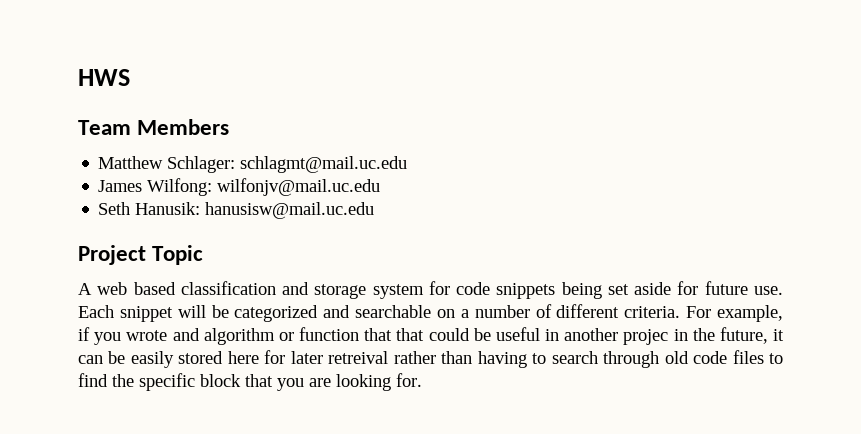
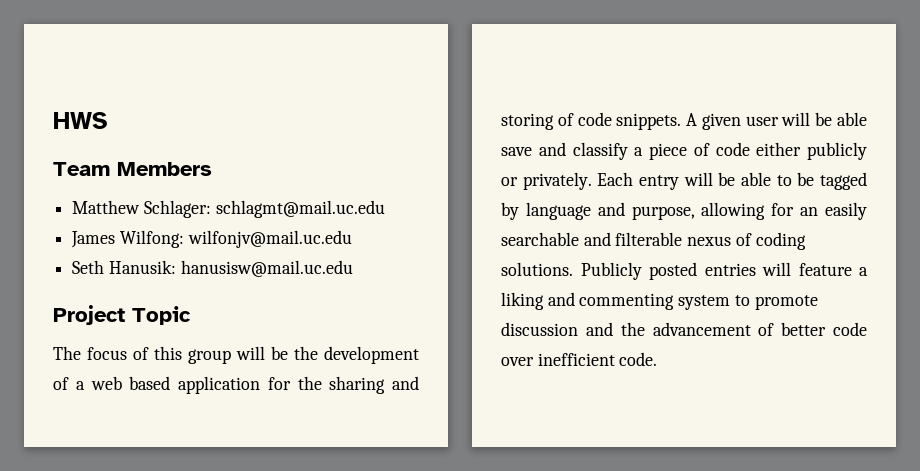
- A web based classification and storage system for code snippets being set aside for future use. Each snippet will be categorized and searchable on a number of different criteria. For example, if you wrote and algorithm or function that that could be useful in another projec in the future, it can be easily stored here for later retreival rather than having to search through old code files to find the specific block that you are looking for.
+ The focus of this group will be the development of a web based application for the sharing and storing of code snippets. A given user will be able save and classify a piece of code either publicly or privately. Each entry will be able to be tagged by language and purpose, allowing for an easily searchable and filterable nexus of coding solutions. Publicly posted entries will feature a liking and commenting system to promote discussion and the advancement of better code over inefficient code.

